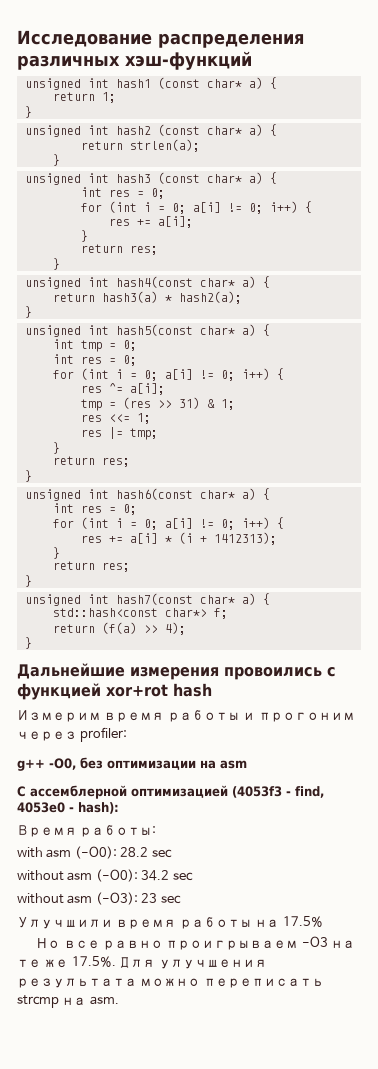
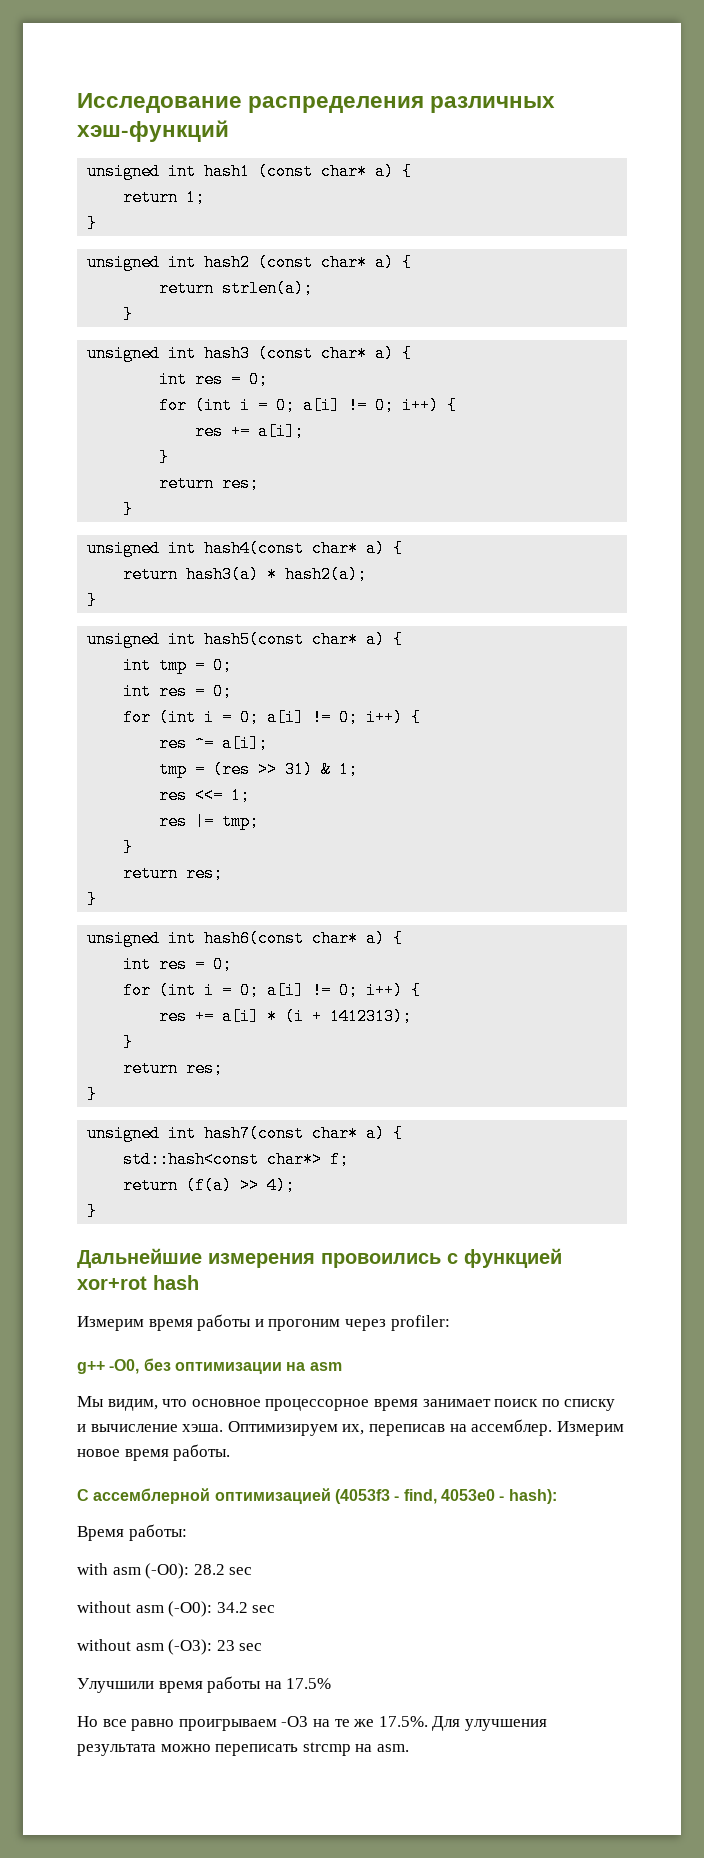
+ Мы видим, что основное процессорное время занимает поиск по списку и вычисление хэша. Оптимизируем их, переписав на ассемблер. Измерим новое время работы.

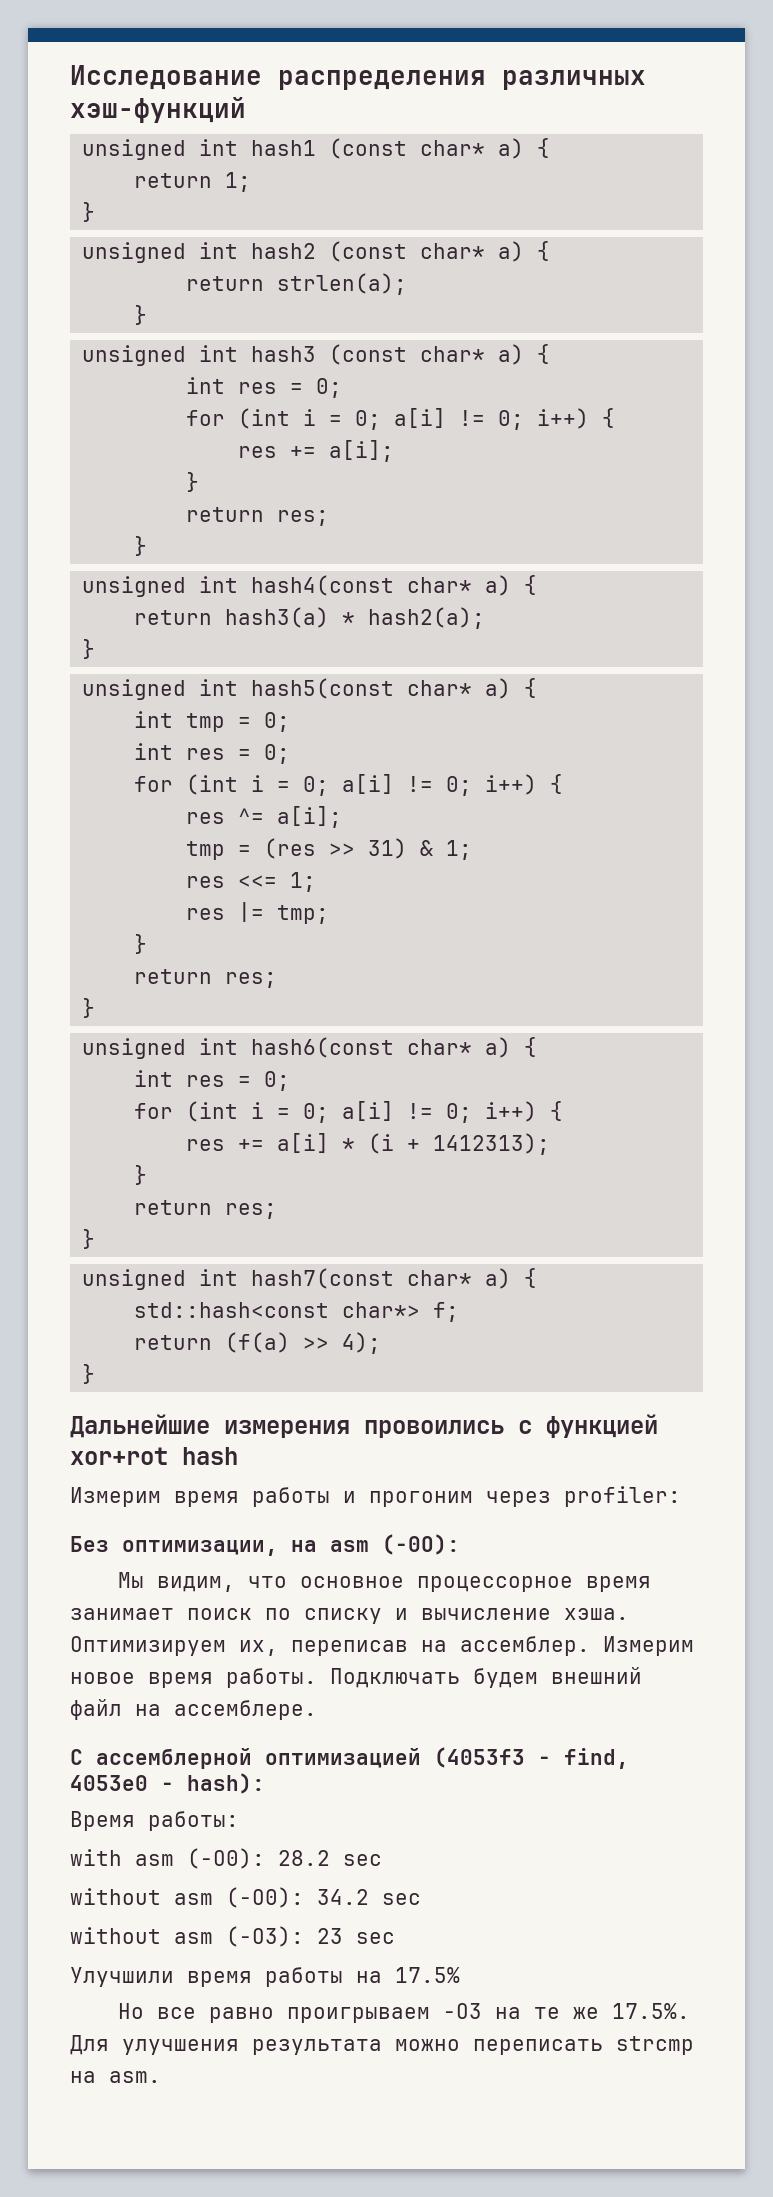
- g++ -O0, без оптимизации на asm
+ Без оптимизации, на asm (-0O):
+ Подключать будем внешний файл на ассемблере.

